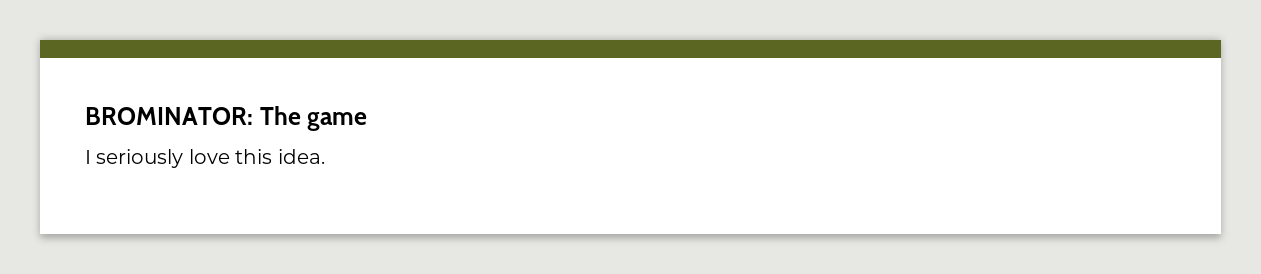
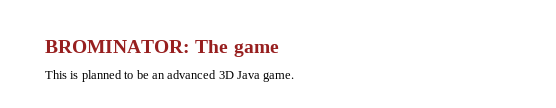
- I seriously love this idea.
+ This is planned to be an advanced 3D Java game.

